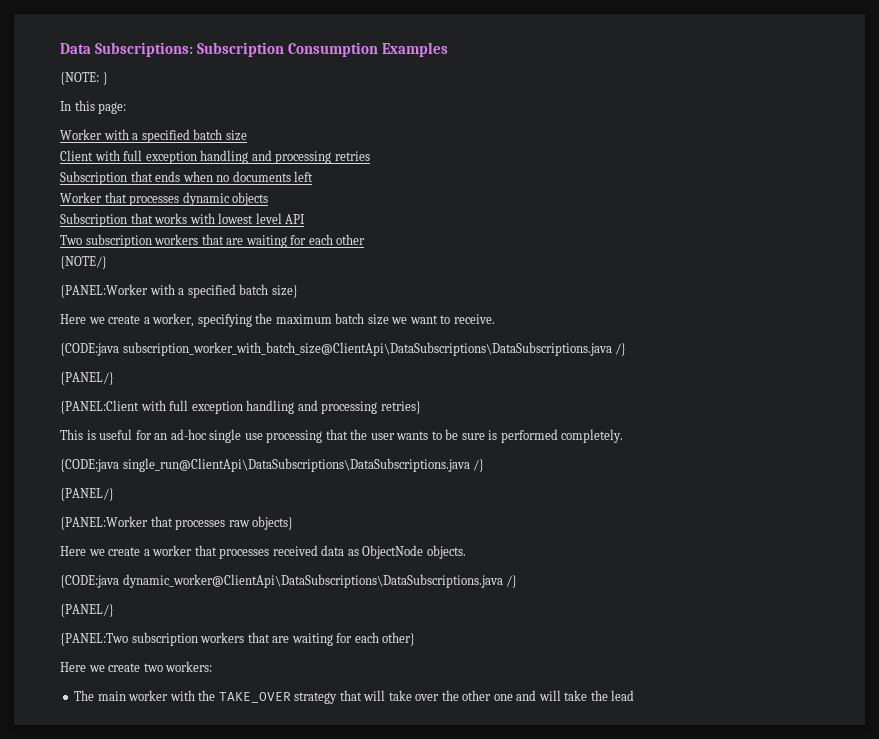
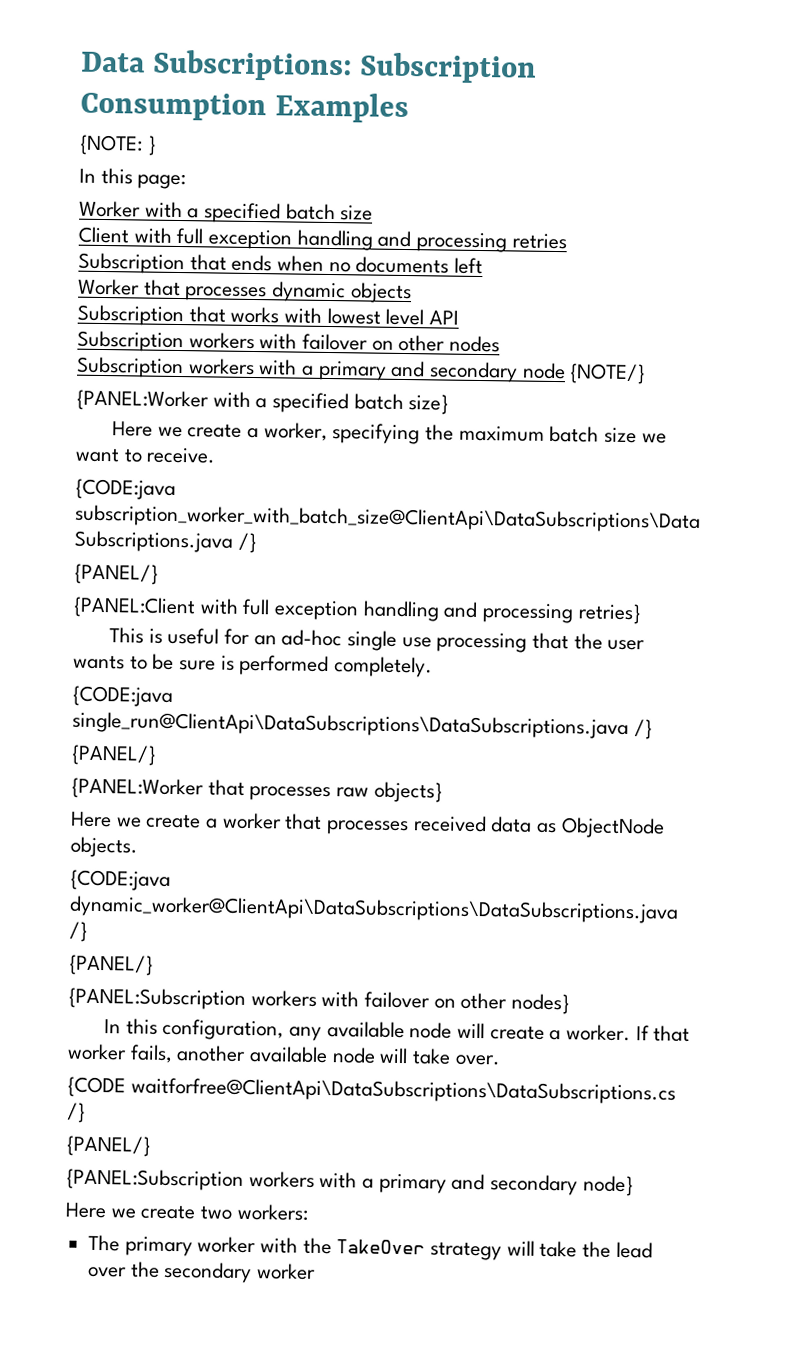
- Two subscription workers that are waiting for each other
- {NOTE/}
+ Subscription workers with failover on other nodes
+ Subscription workers with a primary and secondary node {NOTE/}
- {PANEL:Two subscription workers that are waiting for each other}
+ {PANEL:Subscription workers with failover on other nodes}
+ In this configuration, any available node will create a worker. If that worker fails, another available node will take over.
+ {CODE waitforfree@ClientApi\DataSubscriptions\DataSubscriptions.cs /}
+ {PANEL/}
+ {PANEL:Subscription workers with a primary and secondary node}
- The main worker with the TAKE_OVER strategy that will take over the other one and will take the lead
+ The primary worker with the TakeOver strategy will take the lead over the secondary worker

